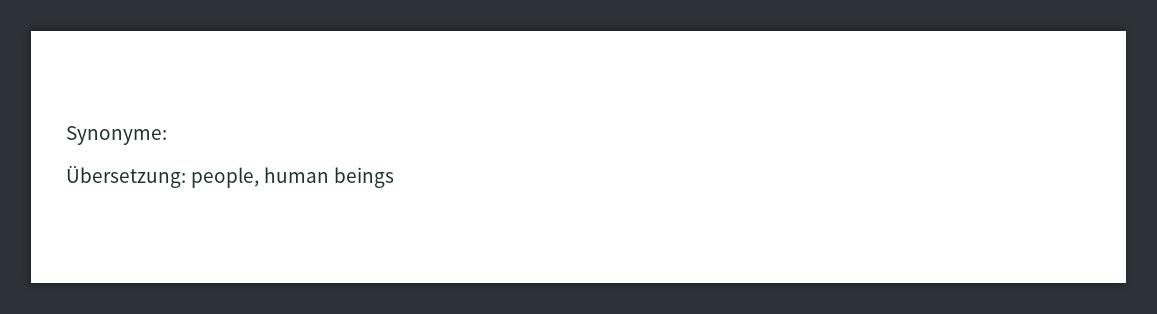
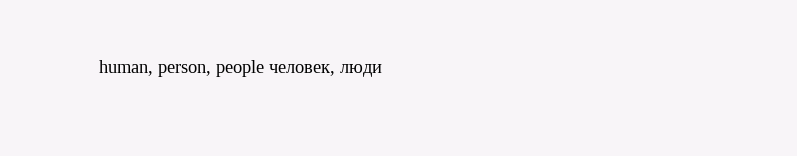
- Synonyme:
- Übersetzung: people, human beings
+ human, person, people человек, люди

